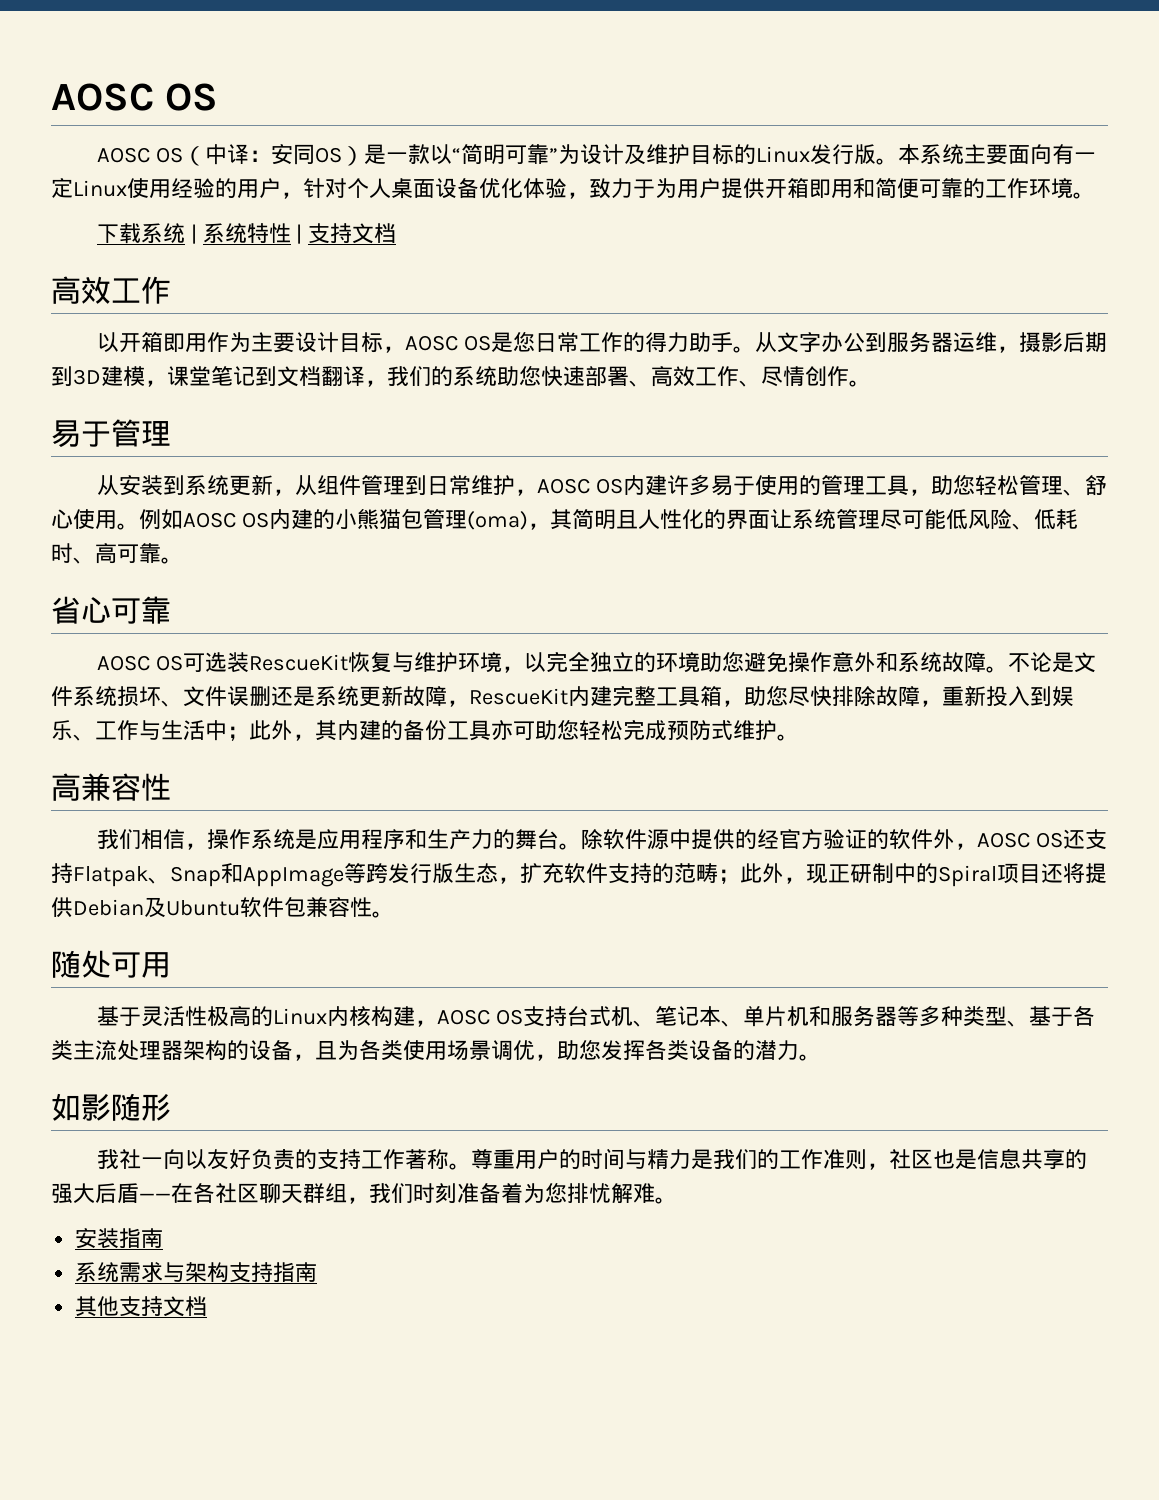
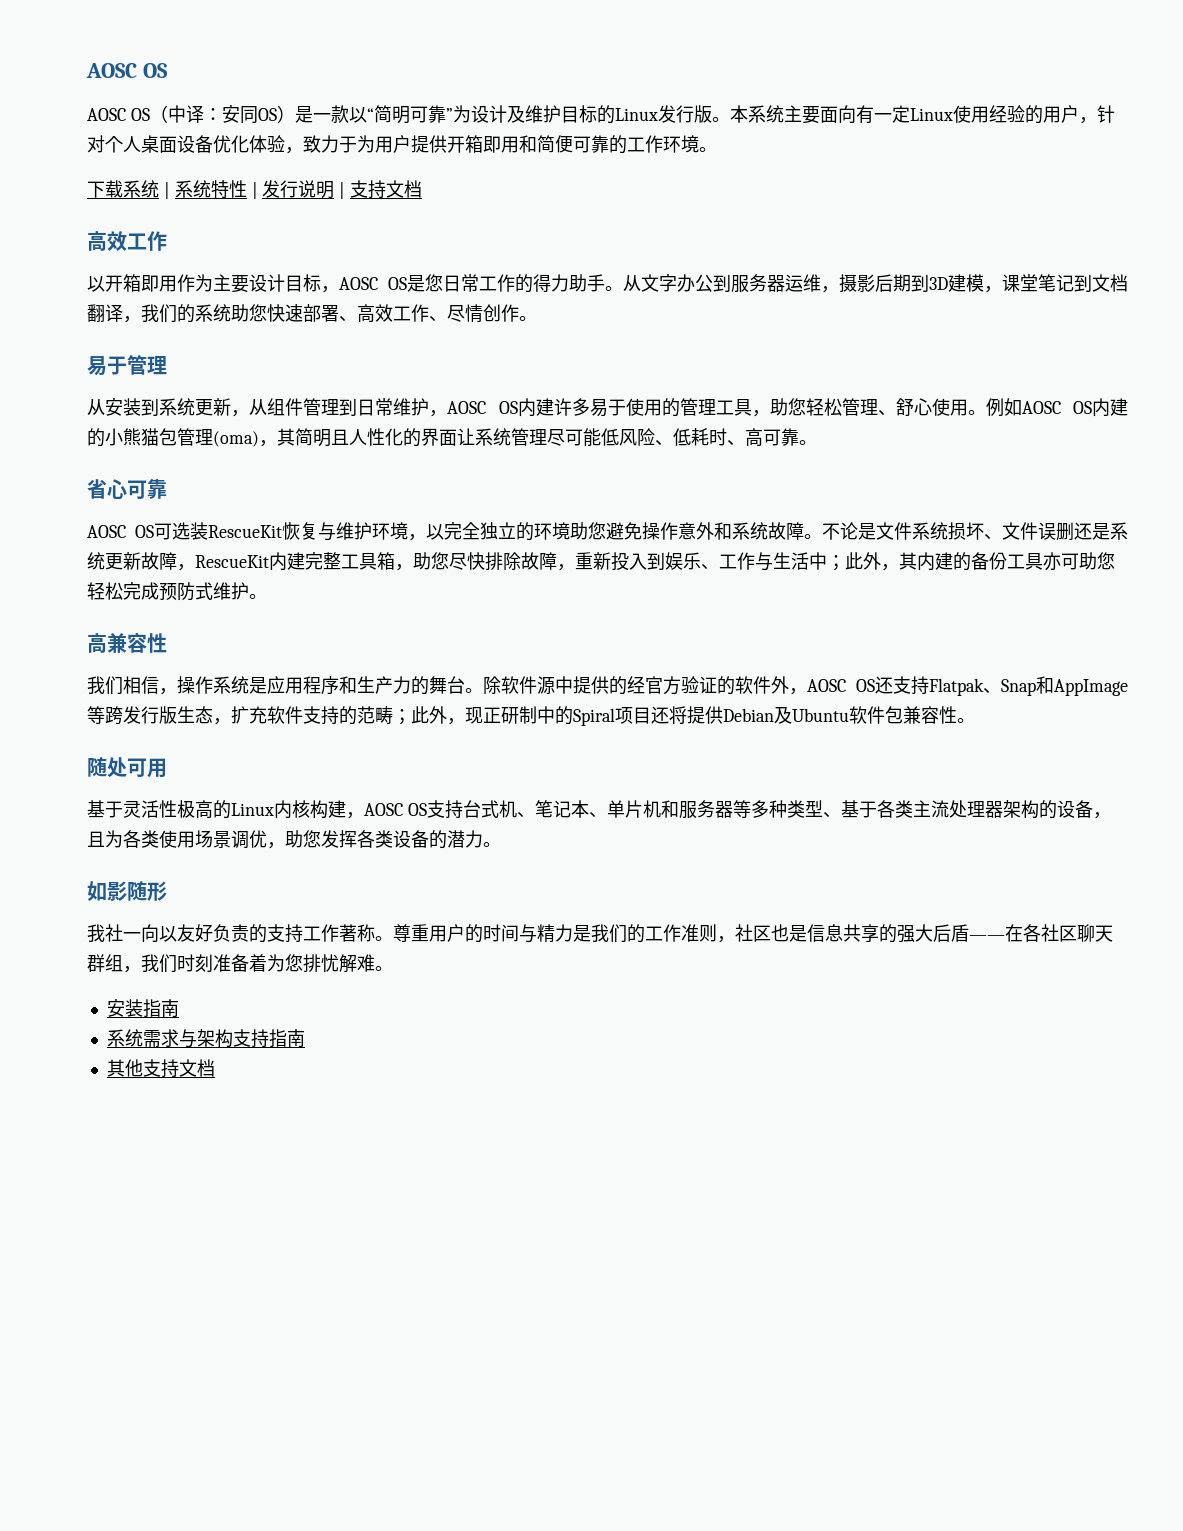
- 下载系统 | 系统特性 | 支持文档
+ 下载系统 | 系统特性 | 发行说明 | 支持文档

